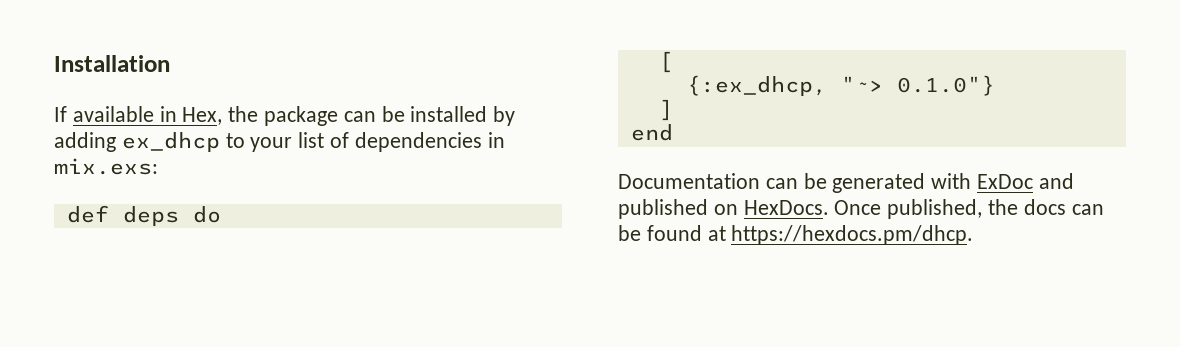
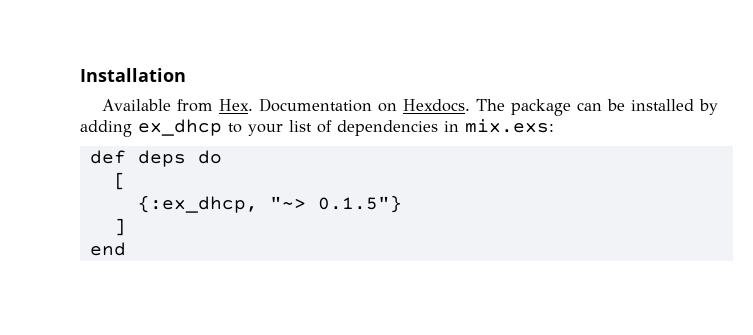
- If available in Hex, the package can be installed by adding ex_dhcp to your list of dependencies in mix.exs:
+ Available from Hex. Documentation on Hexdocs. The package can be installed by adding ex_dhcp to your list of dependencies in mix.exs:
- {:ex_dhcp, "~> 0.1.0"}
+ {:ex_dhcp, "~> 0.1.5"}
- Documentation can be generated with ExDoc and published on HexDocs. Once published, the docs can be found at https://hexdocs.pm/dhcp.

